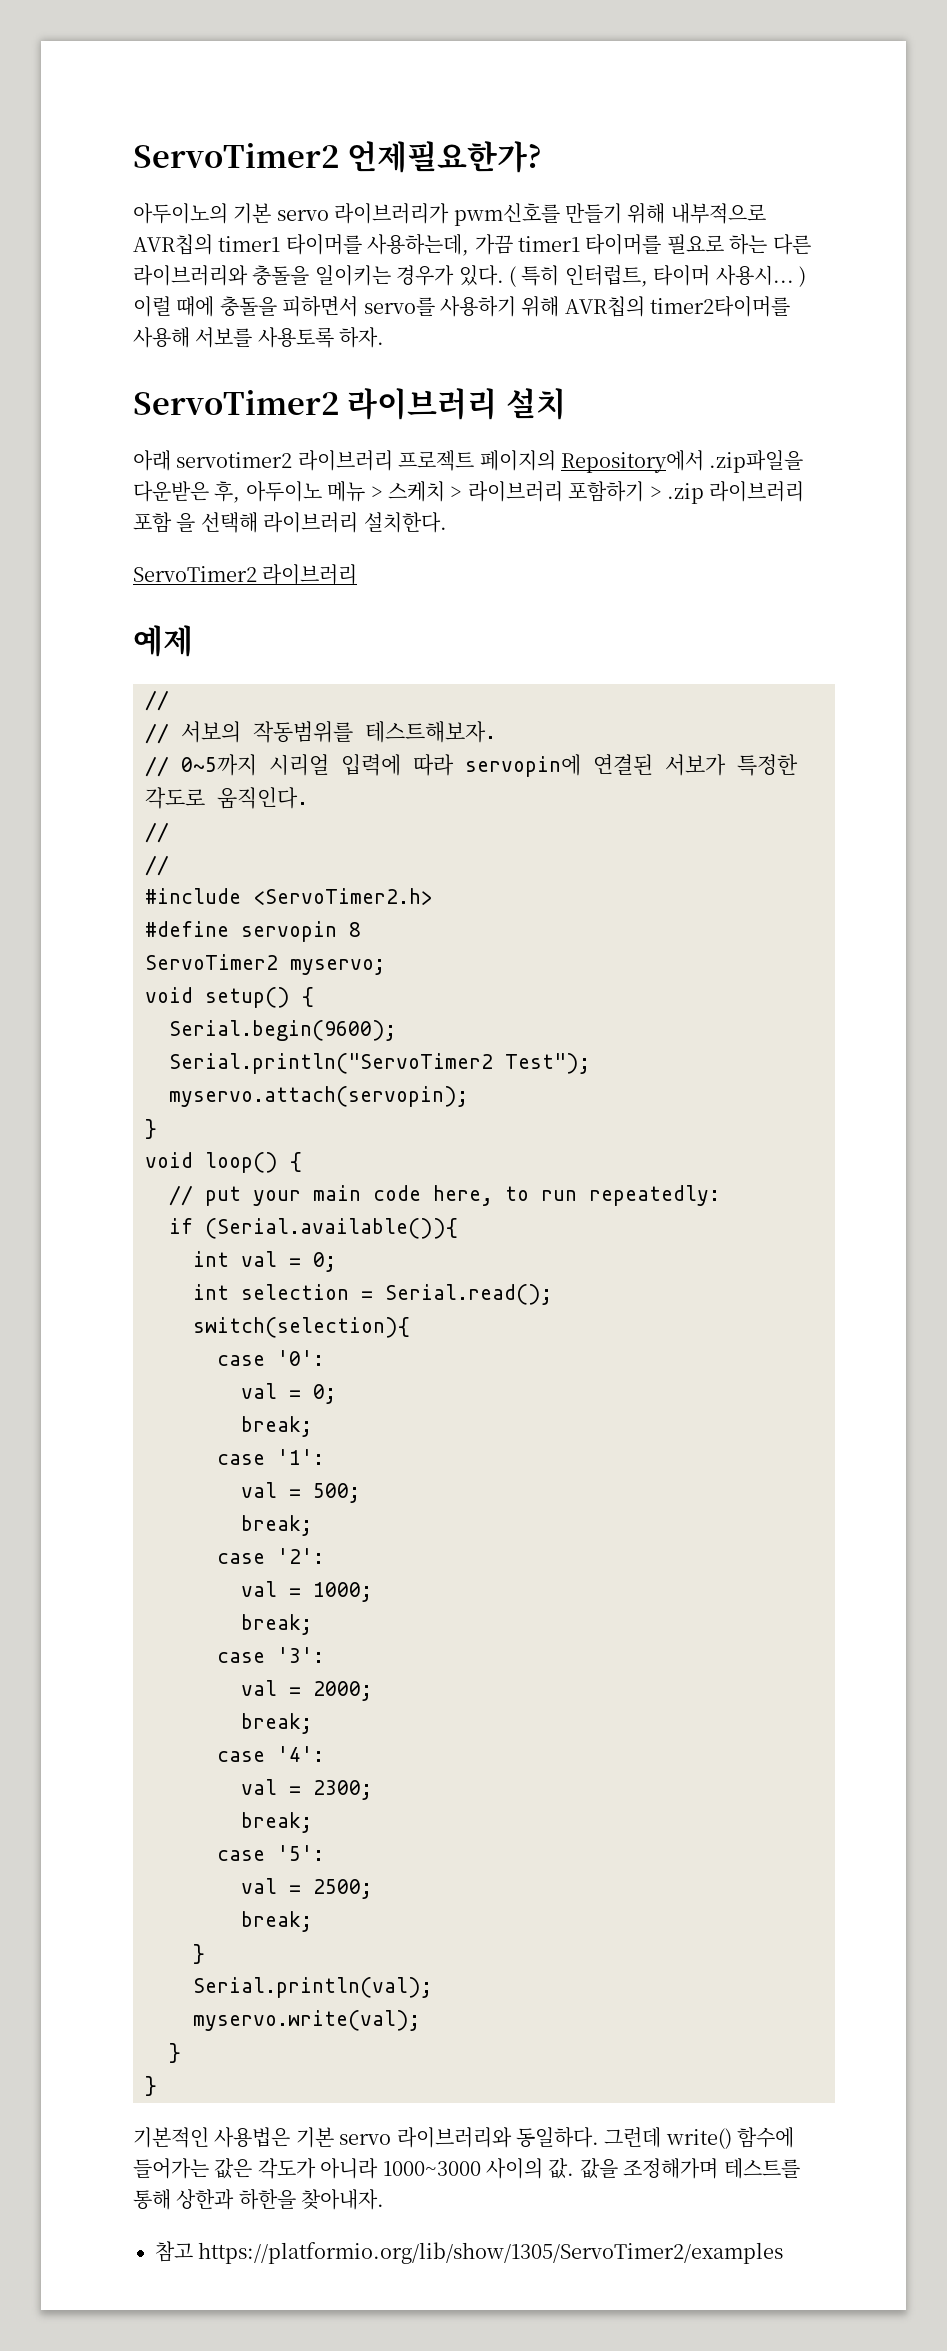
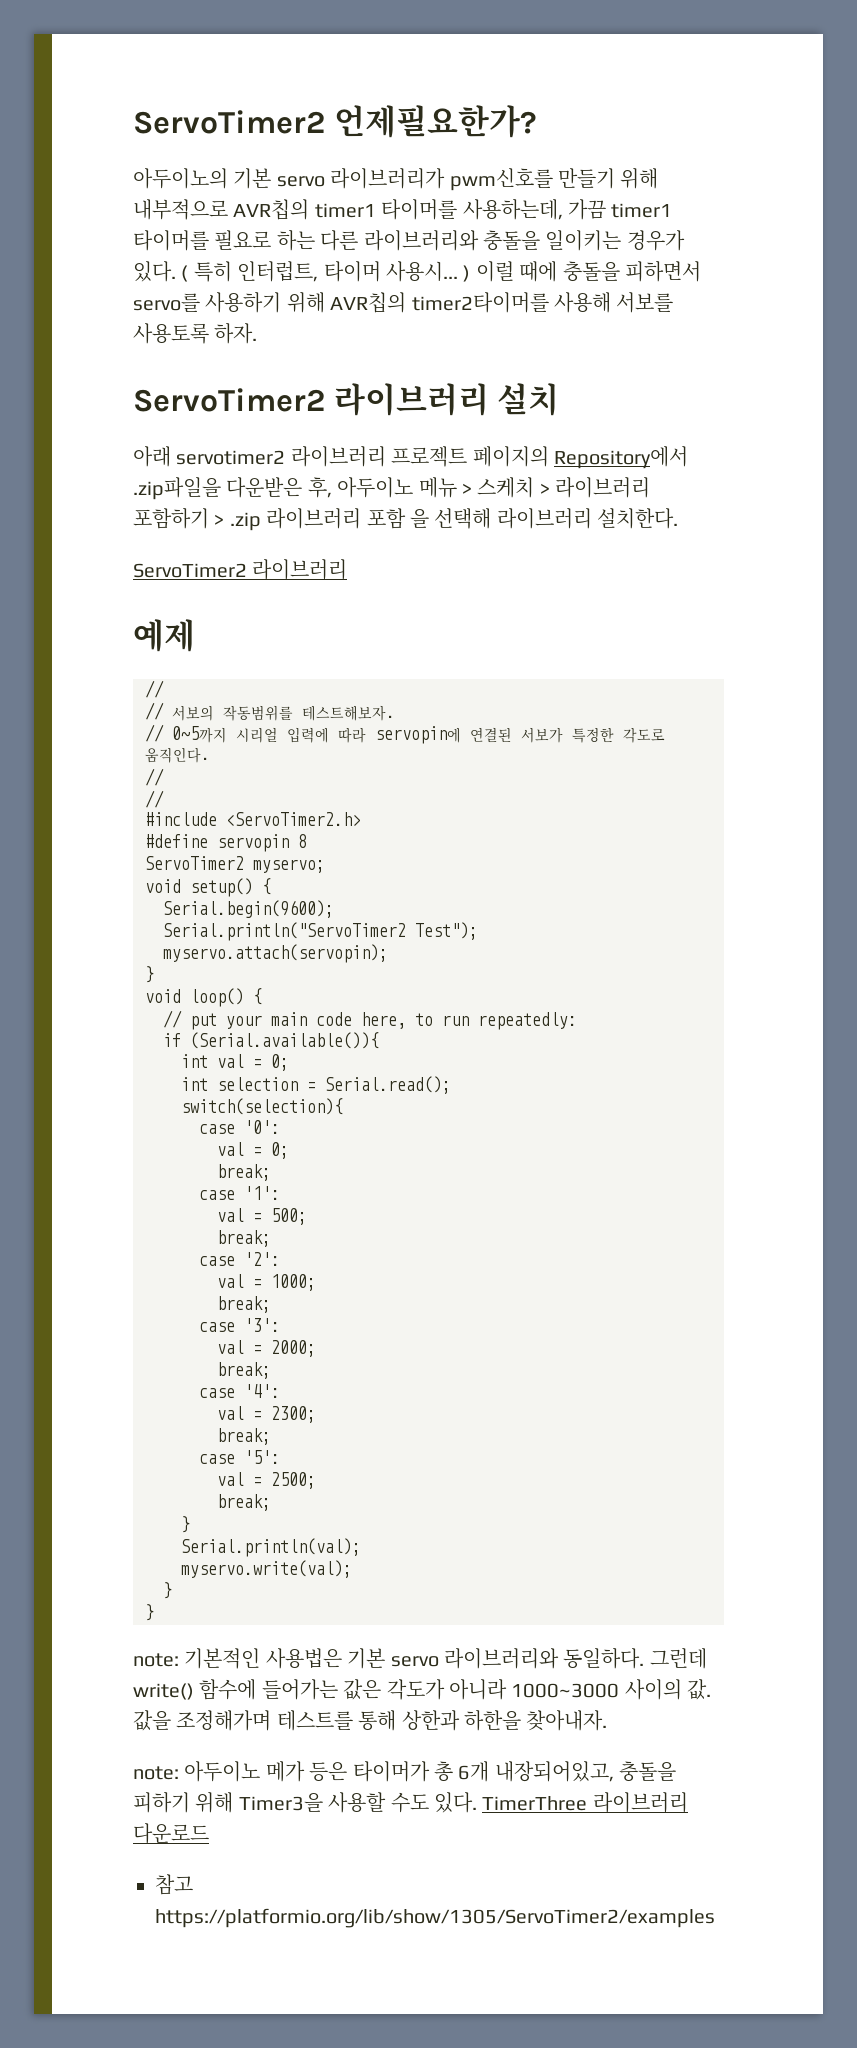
- 기본적인 사용법은 기본 servo 라이브러리와 동일하다.
+ note: 기본적인 사용법은 기본 servo 라이브러리와 동일하다.
+ note: 아두이노 메가 등은 타이머가 총 6개 내장되어있고, 충돌을 피하기 위해 Timer3을 사용할 수도 있다. TimerThree 라이브러리 다운로드

